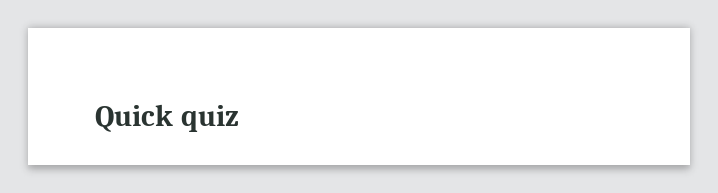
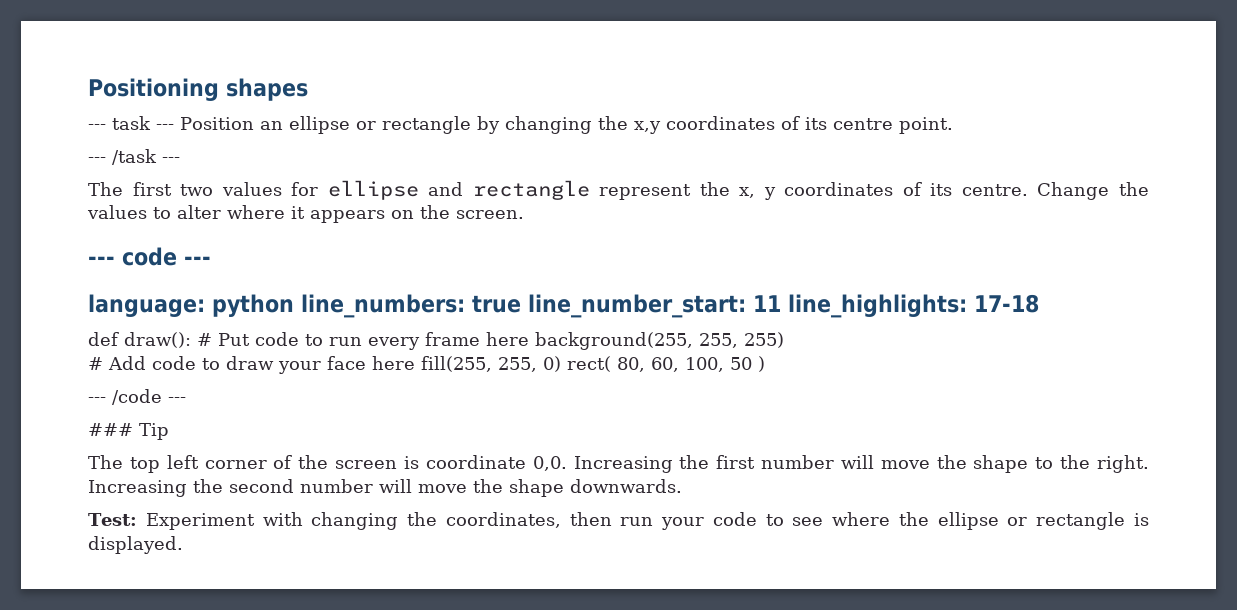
- Quick quiz
+ Positioning shapes
+ --- task --- Position an ellipse or rectangle by changing the x,y coordinates of its centre point.
+ --- /task ---
+ The first two values for ellipse and rectangle represent the x, y coordinates of its centre. Change the values to alter where it appears on the screen.
+ --- code ---
+ language: python line_numbers: true line_number_start: 11 line_highlights: 17-18
+ def draw(): # Put code to run every frame here background(255, 255, 255)
+ # Add code to draw your face here fill(255, 255, 0) rect( 80, 60, 100, 50 )
+ --- /code ---
+ ### Tip
+ The top left corner of the screen is coordinate 0,0. Increasing the first number will move the shape to the right. Increasing the second number will move the shape downwards.
+ Test: Experiment with changing the coordinates, then run your code to see where the ellipse or rectangle is displayed.

